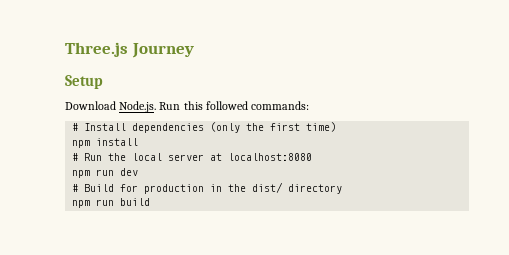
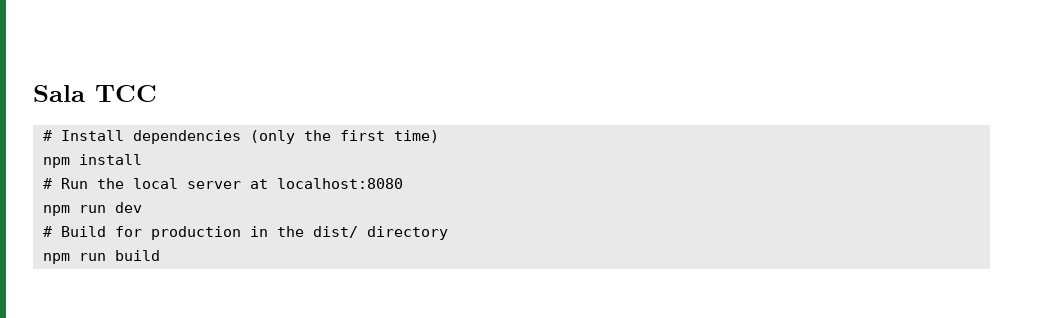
- Three.js Journey
- Setup
- Download Node.js. Run this followed commands:
+ Sala TCC

